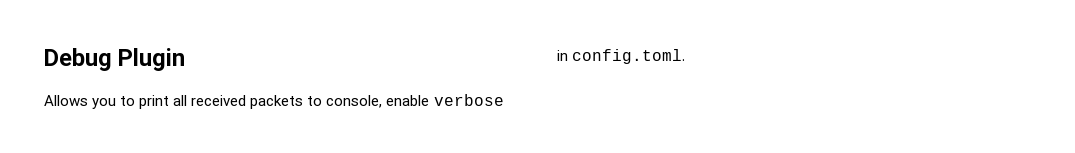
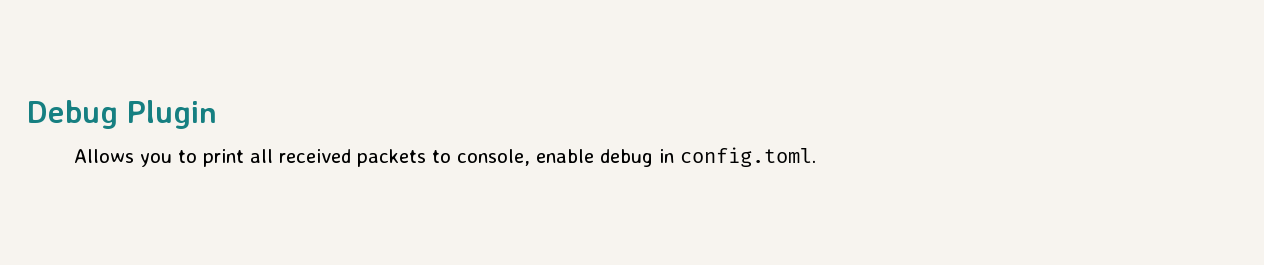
- Allows you to print all received packets to console, enable verbose in config.toml.
+ Allows you to print all received packets to console, enable debug in config.toml.

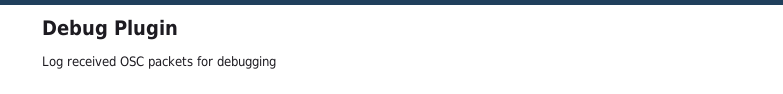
- Allows you to print all received packets to console, enable debug in config.toml.
+ Log received OSC packets for debugging

